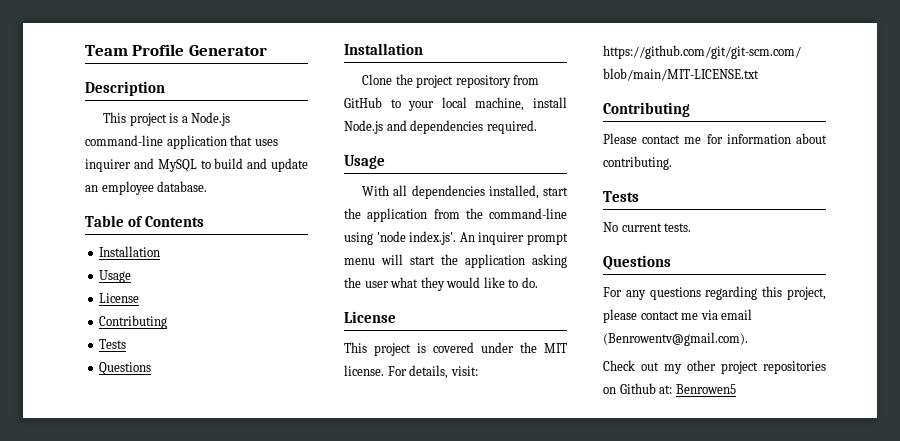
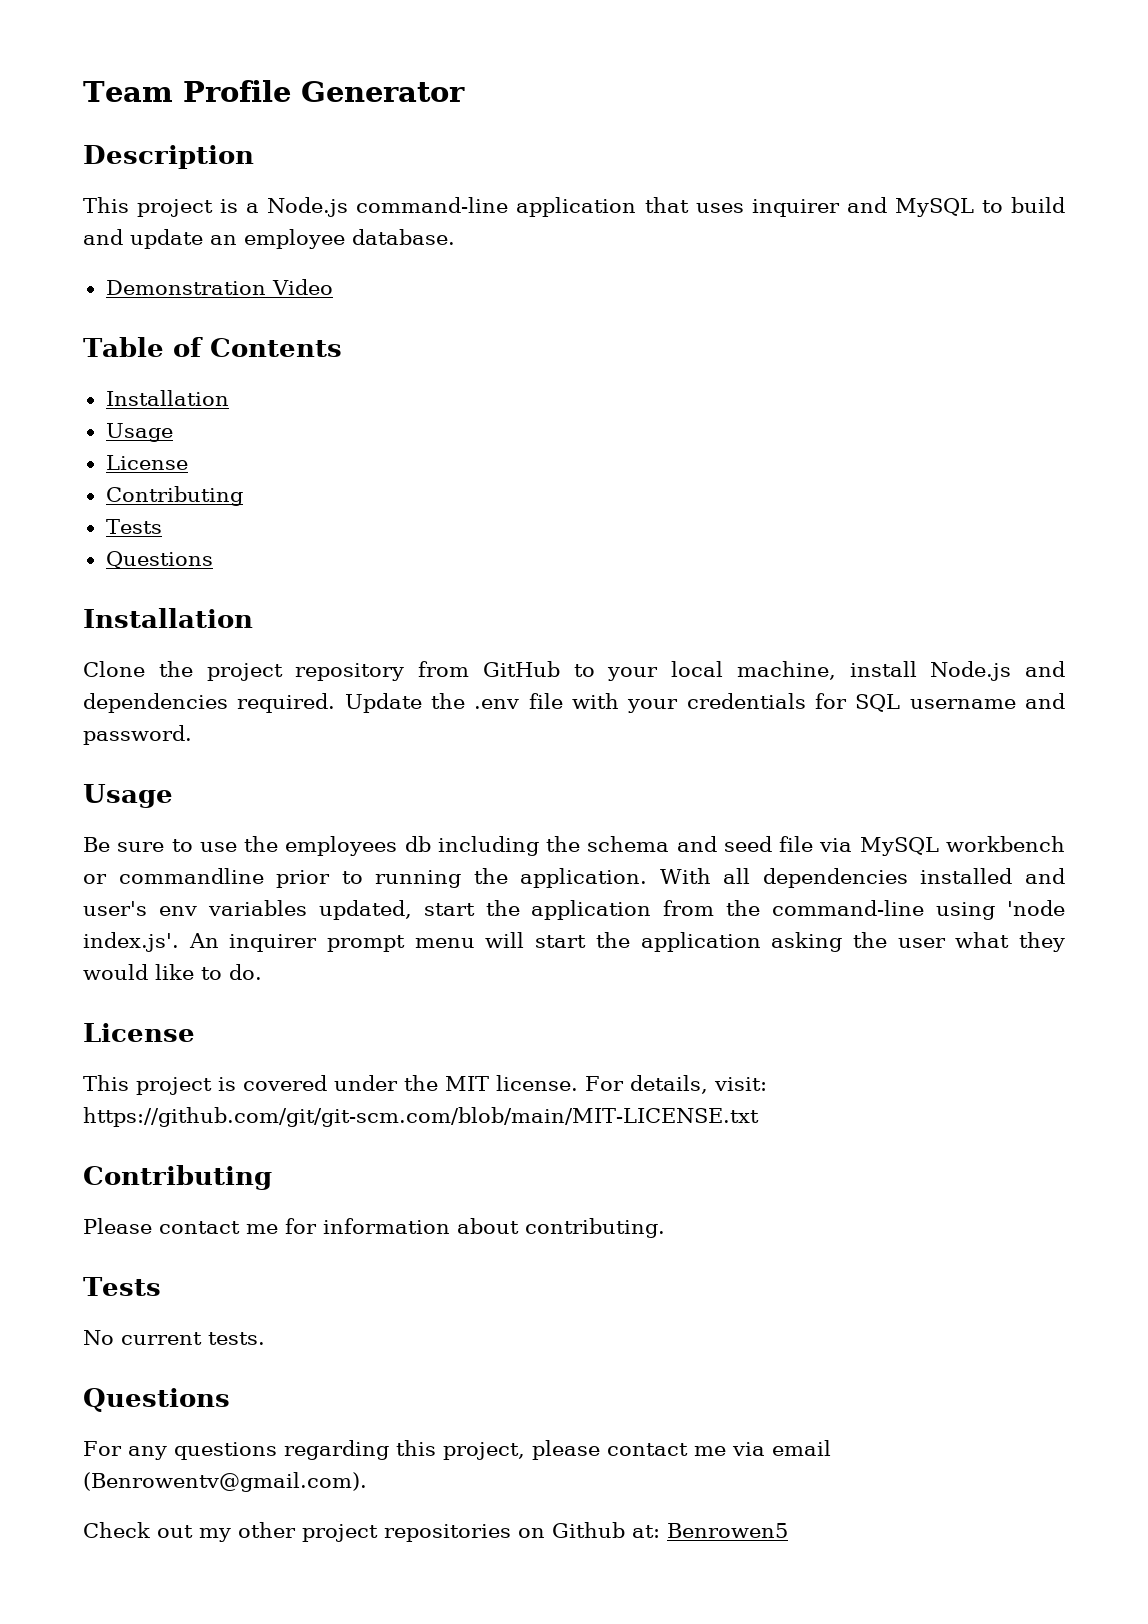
+ Demonstration Video
- Clone the project repository from GitHub to your local machine, install Node.js and dependencies required.
+ Clone the project repository from GitHub to your local machine, install Node.js and dependencies required. Update the .env file with your credentials for SQL username and password.
  Usage
- With all dependencies installed, start the application from the command-line using 'node index.js'. An inquirer prompt menu will start the application asking the user what they would like to do.
+ Be sure to use the employees db including the schema and seed file via MySQL workbench or commandline prior to running the application. With all dependencies installed and user's env variables updated, start the application from the command-line using 'node index.js'. An inquirer prompt menu will start the application asking the user what they would like to do.

